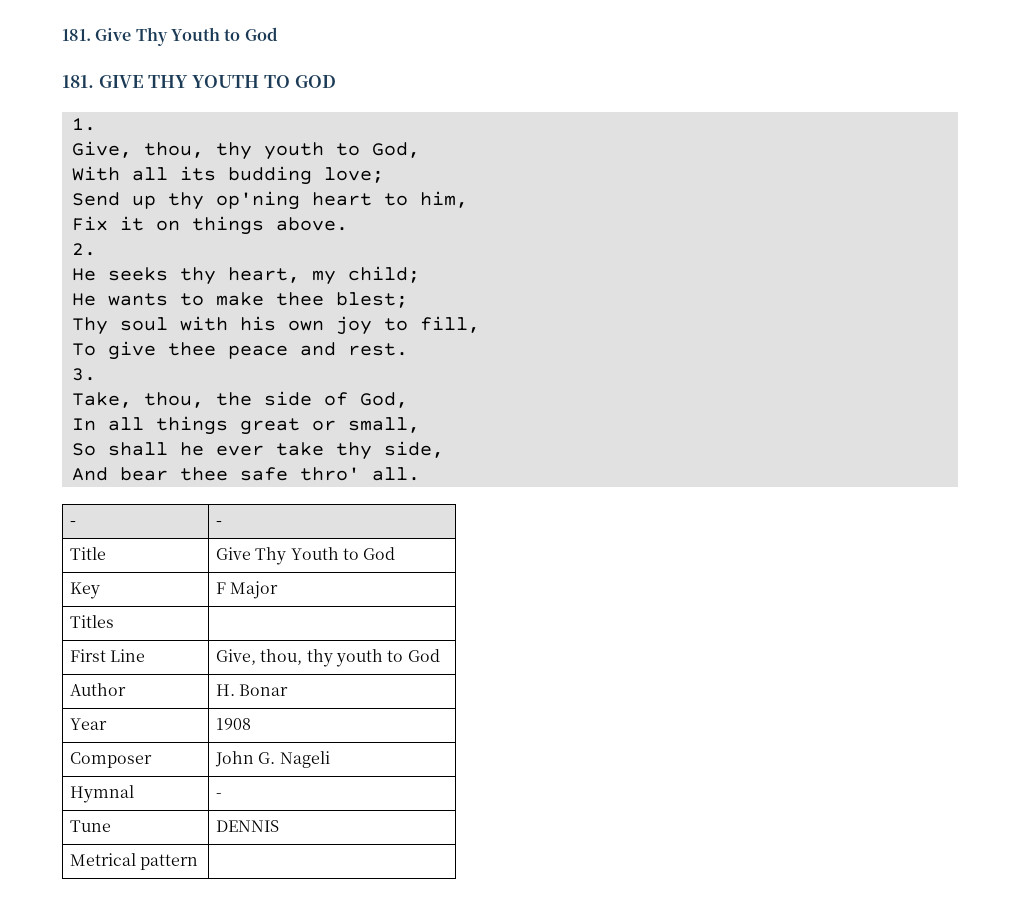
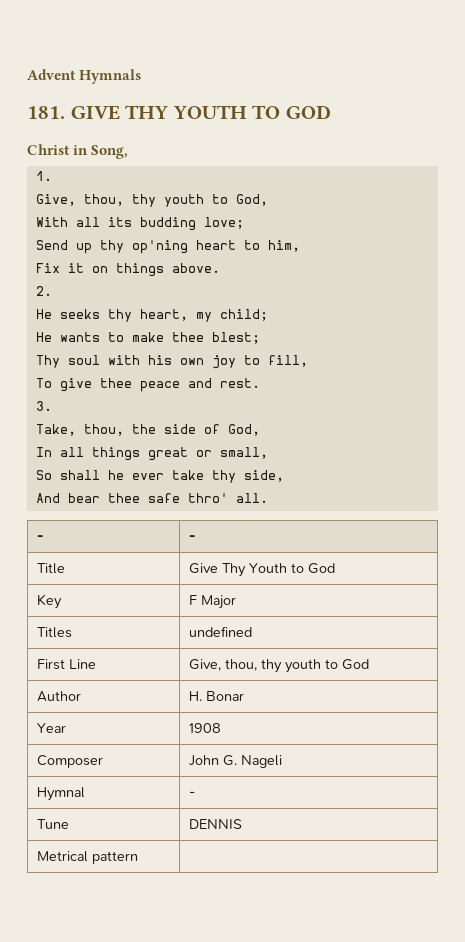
- 181. Give Thy Youth to God
+ Advent Hymnals
+ Christ in Song,
- Titles |
+ Titles | undefined

